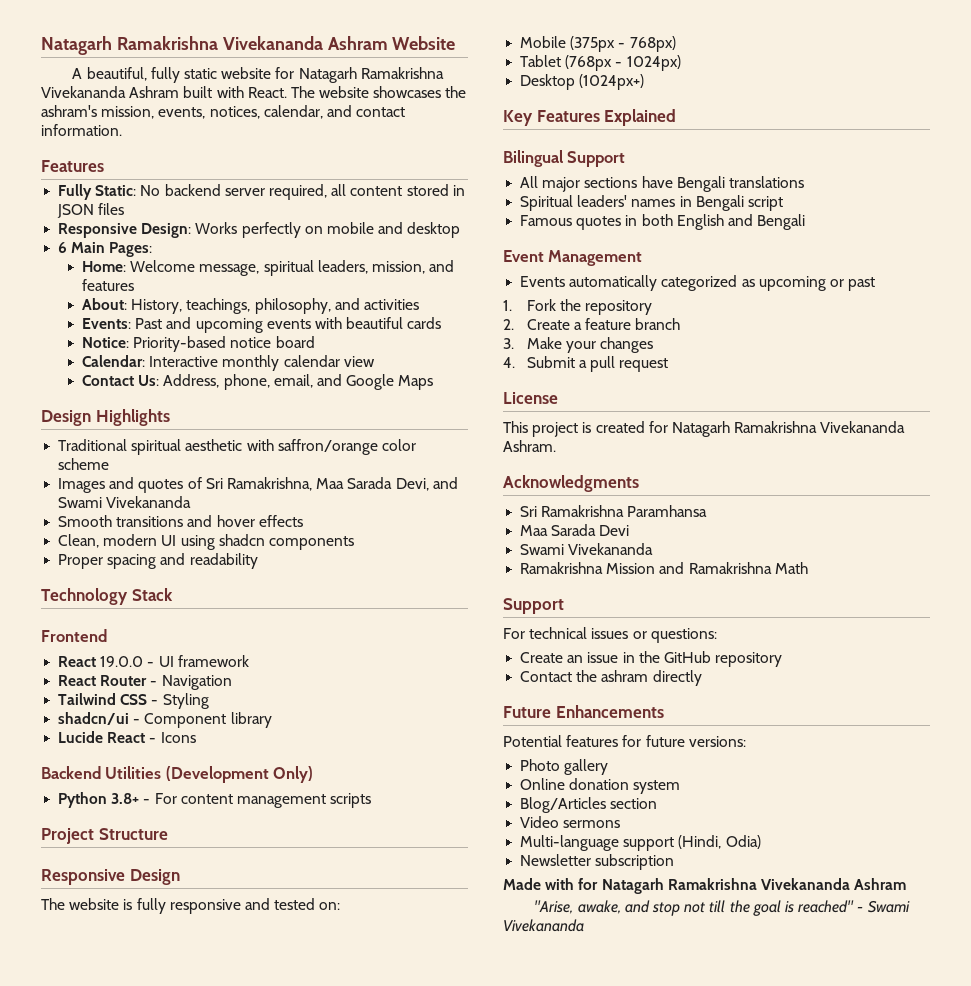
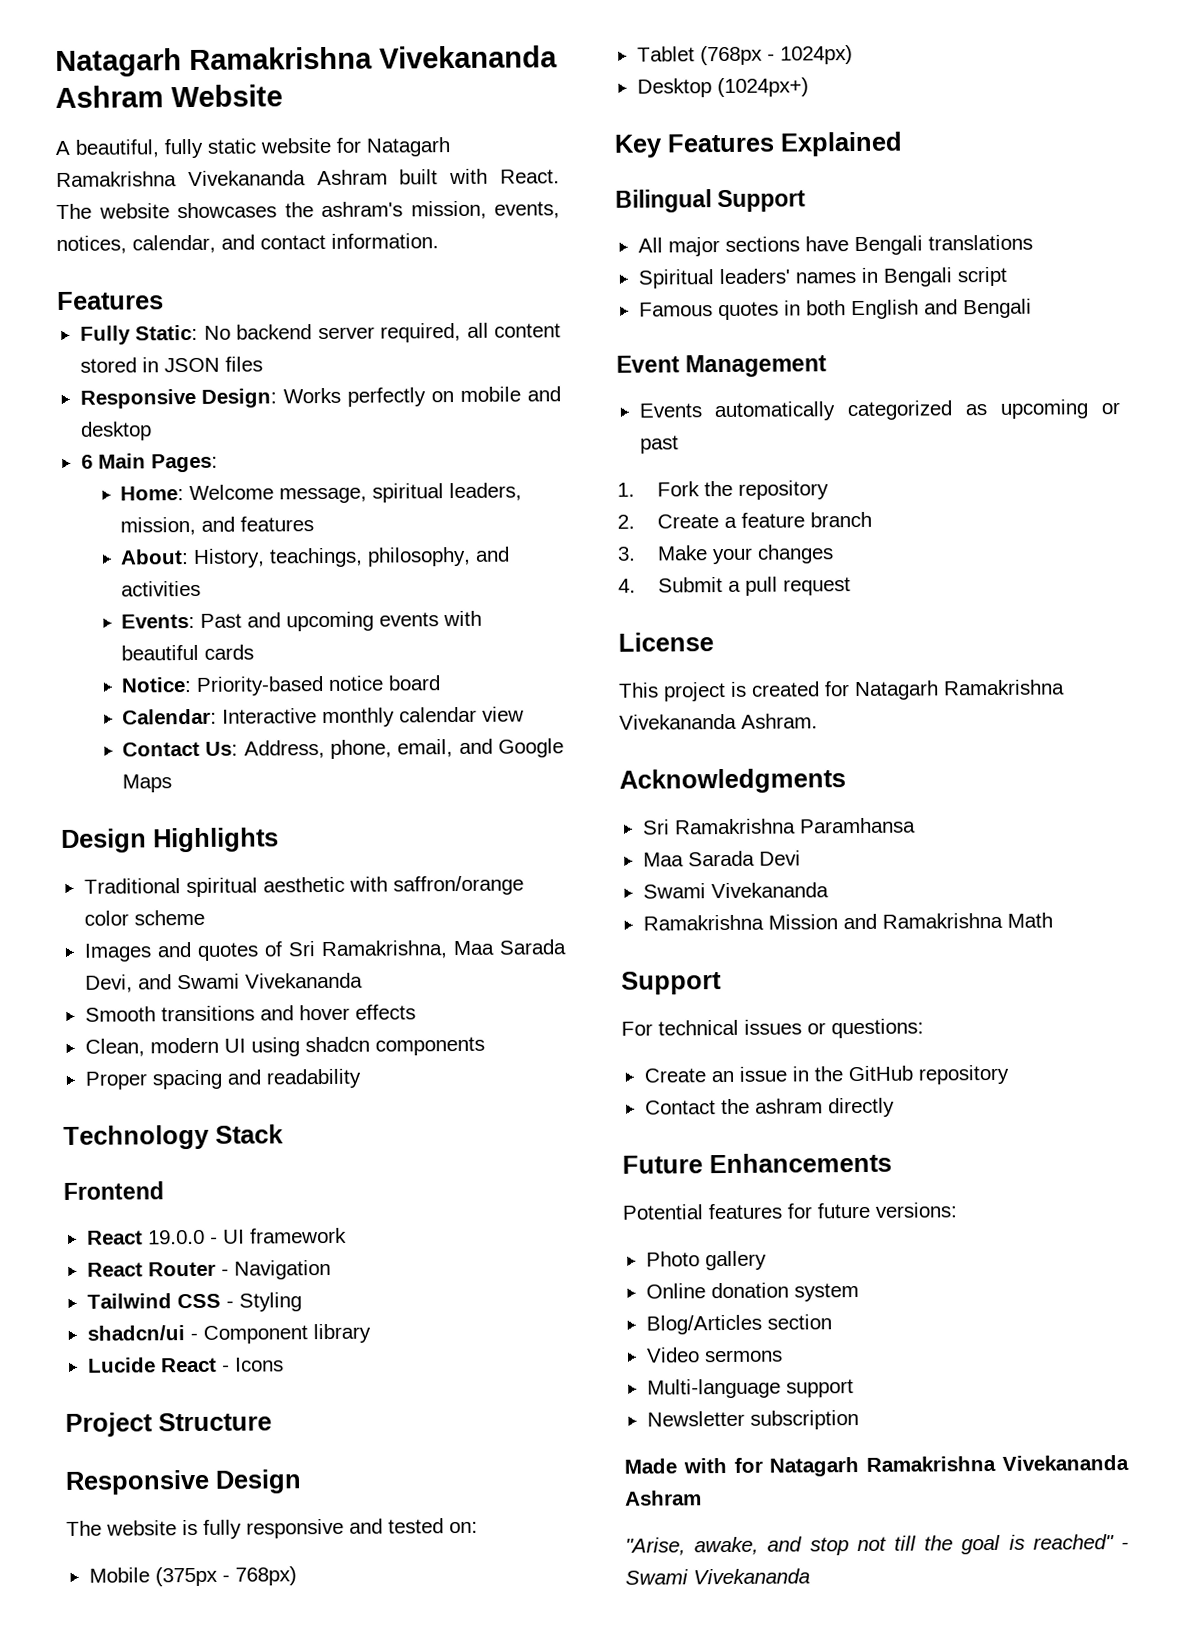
- Backend Utilities (Development Only)
- Python 3.8+ - For content management scripts
- Multi-language support (Hindi, Odia)
+ Multi-language support

